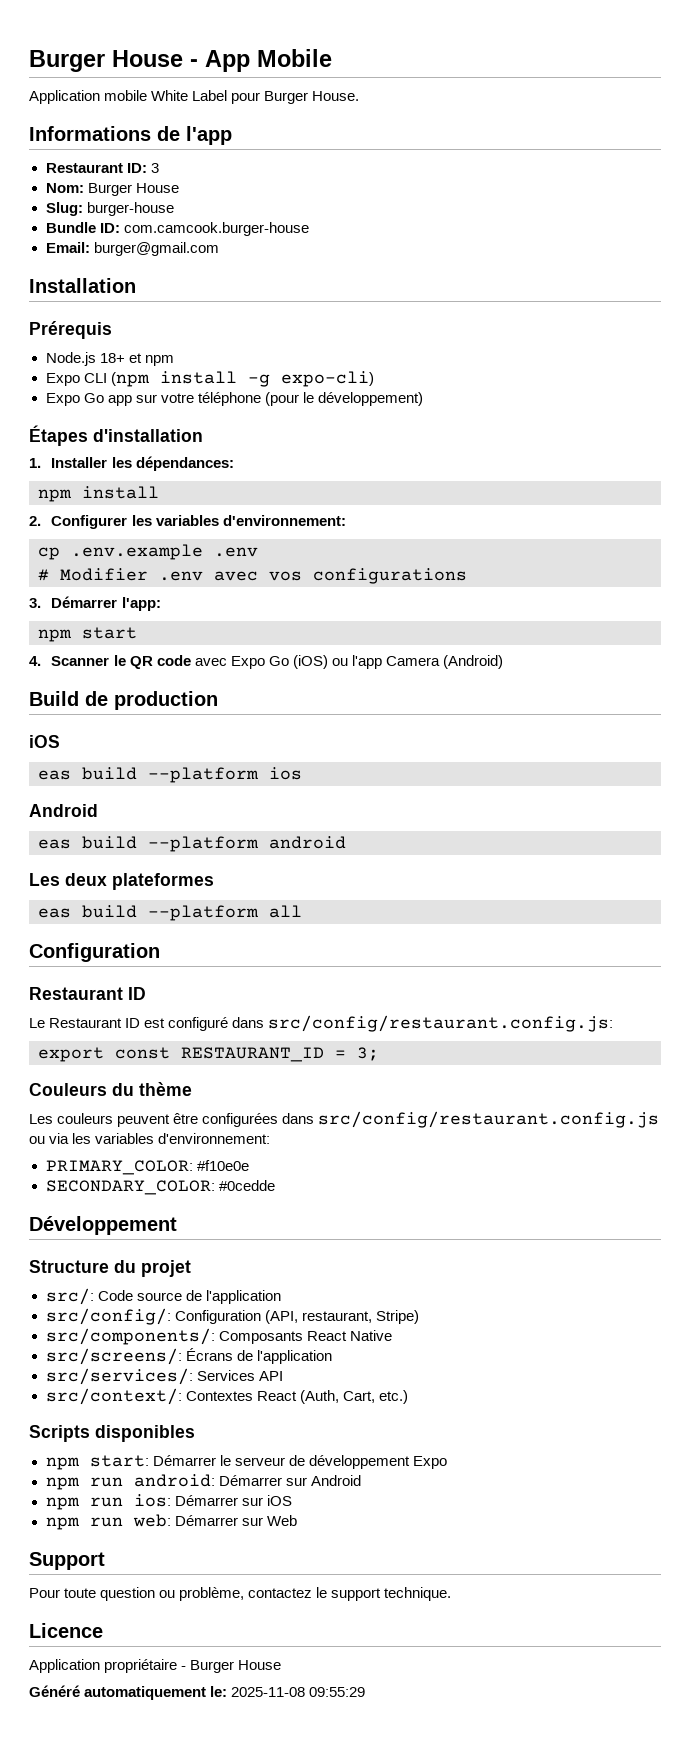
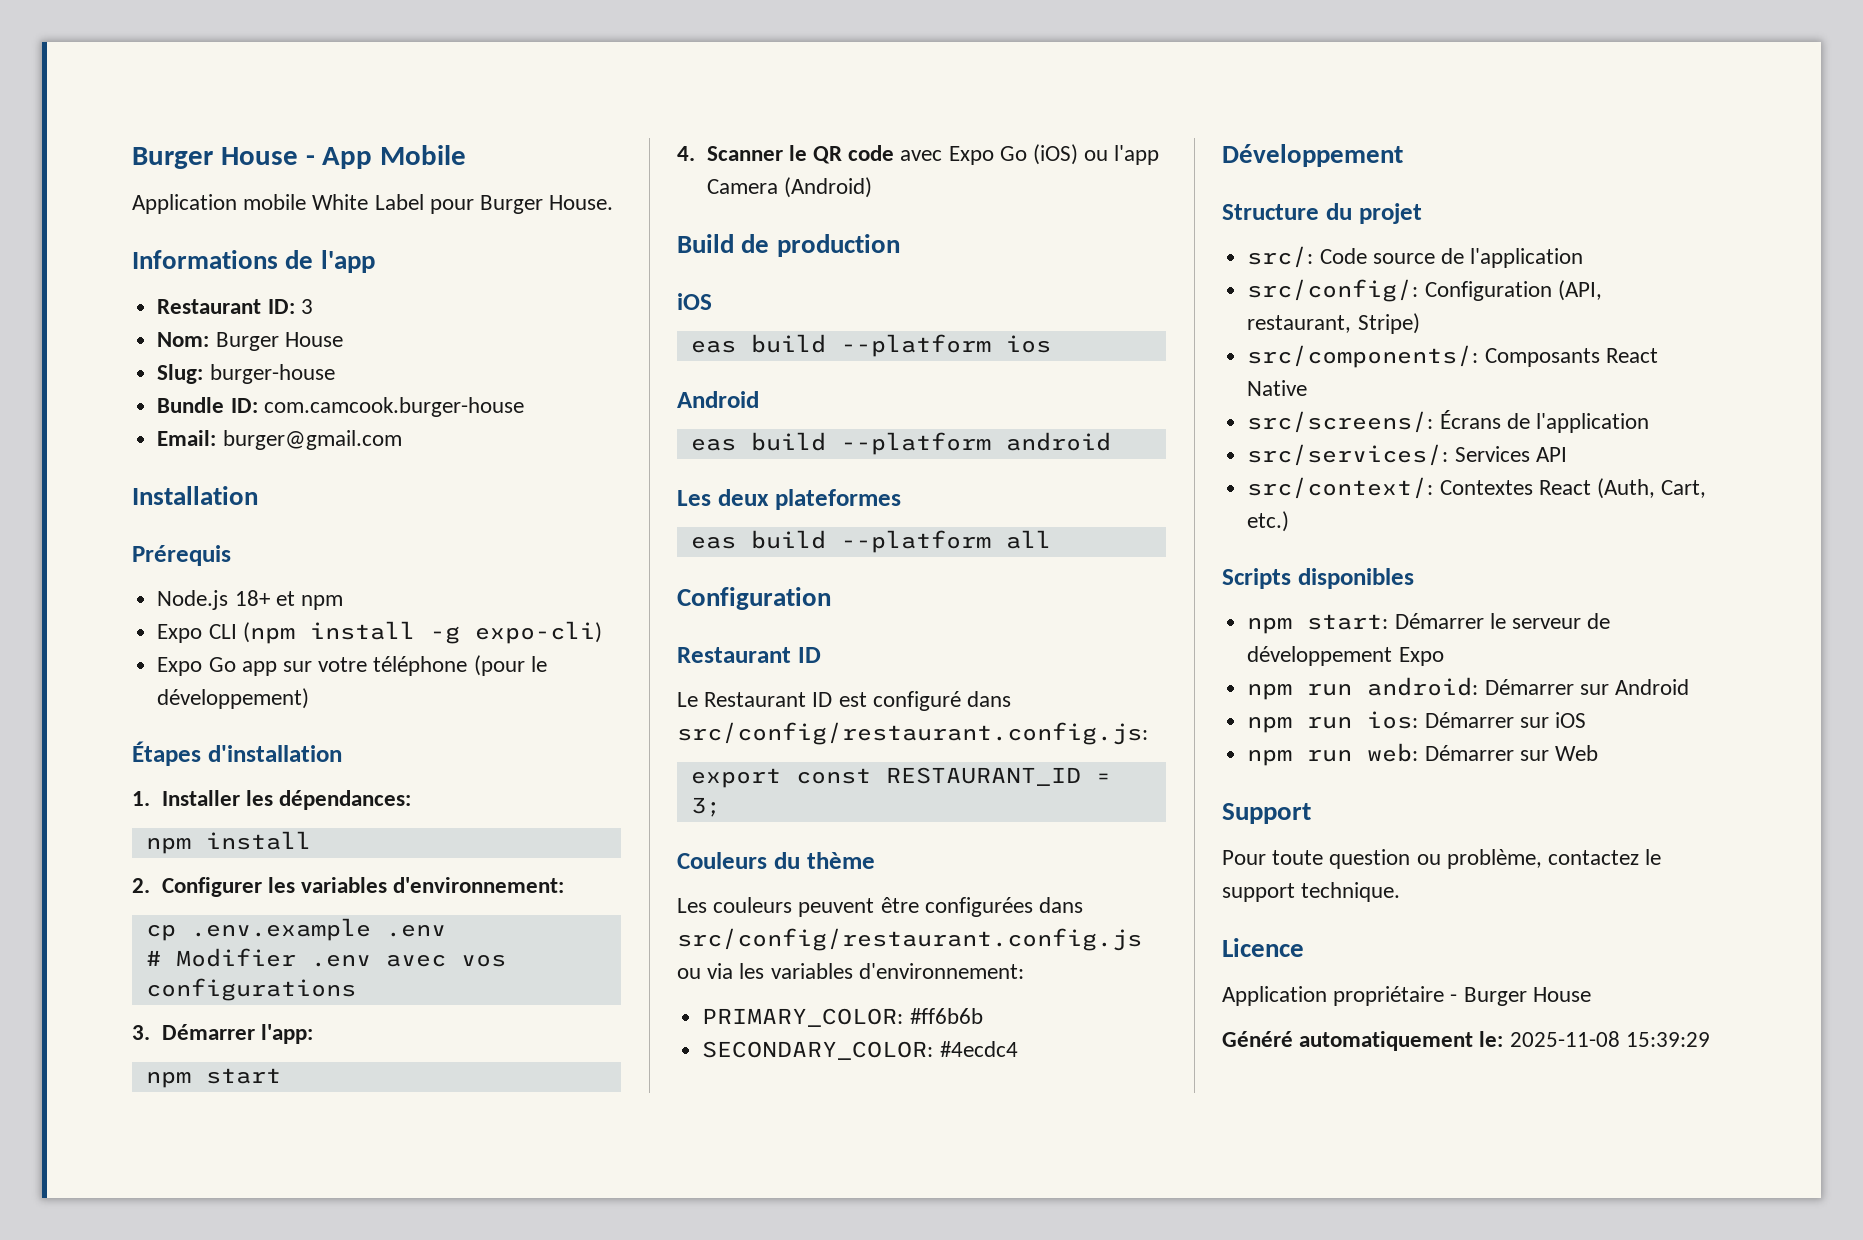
- PRIMARY_COLOR: #f10e0e
+ PRIMARY_COLOR: #ff6b6b
- SECONDARY_COLOR: #0cedde
+ SECONDARY_COLOR: #4ecdc4
- Généré automatiquement le: 2025-11-08 09:55:29
+ Généré automatiquement le: 2025-11-08 15:39:29

